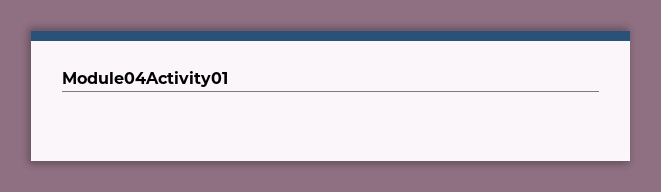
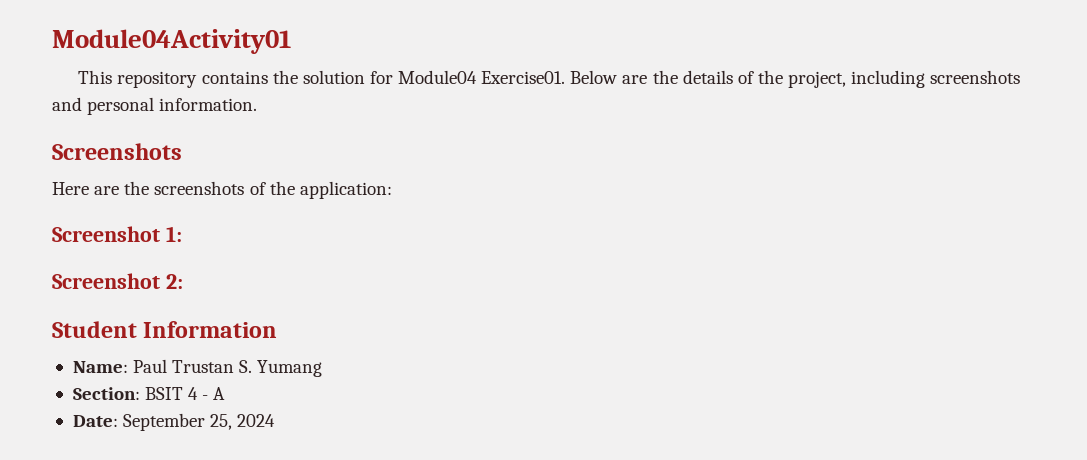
+ This repository contains the solution for Module04 Exercise01. Below are the details of the project, including screenshots and personal information.
+ Screenshots
+ Here are the screenshots of the application:
+ Screenshot 1:
+ Screenshot 2:
+ Student Information
+ Name: Paul Trustan S. Yumang
+ Section: BSIT 4 - A
+ Date: September 25, 2024

